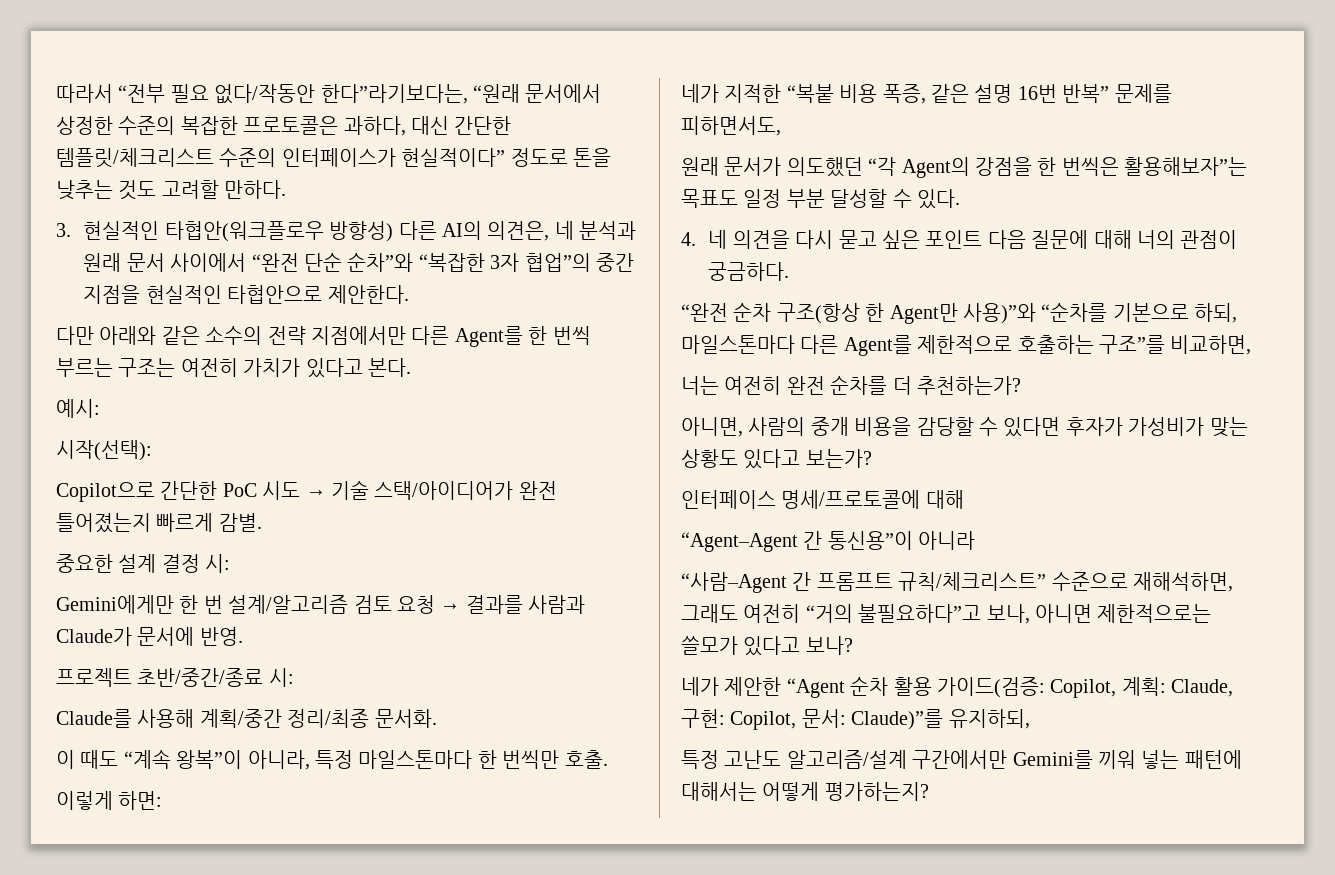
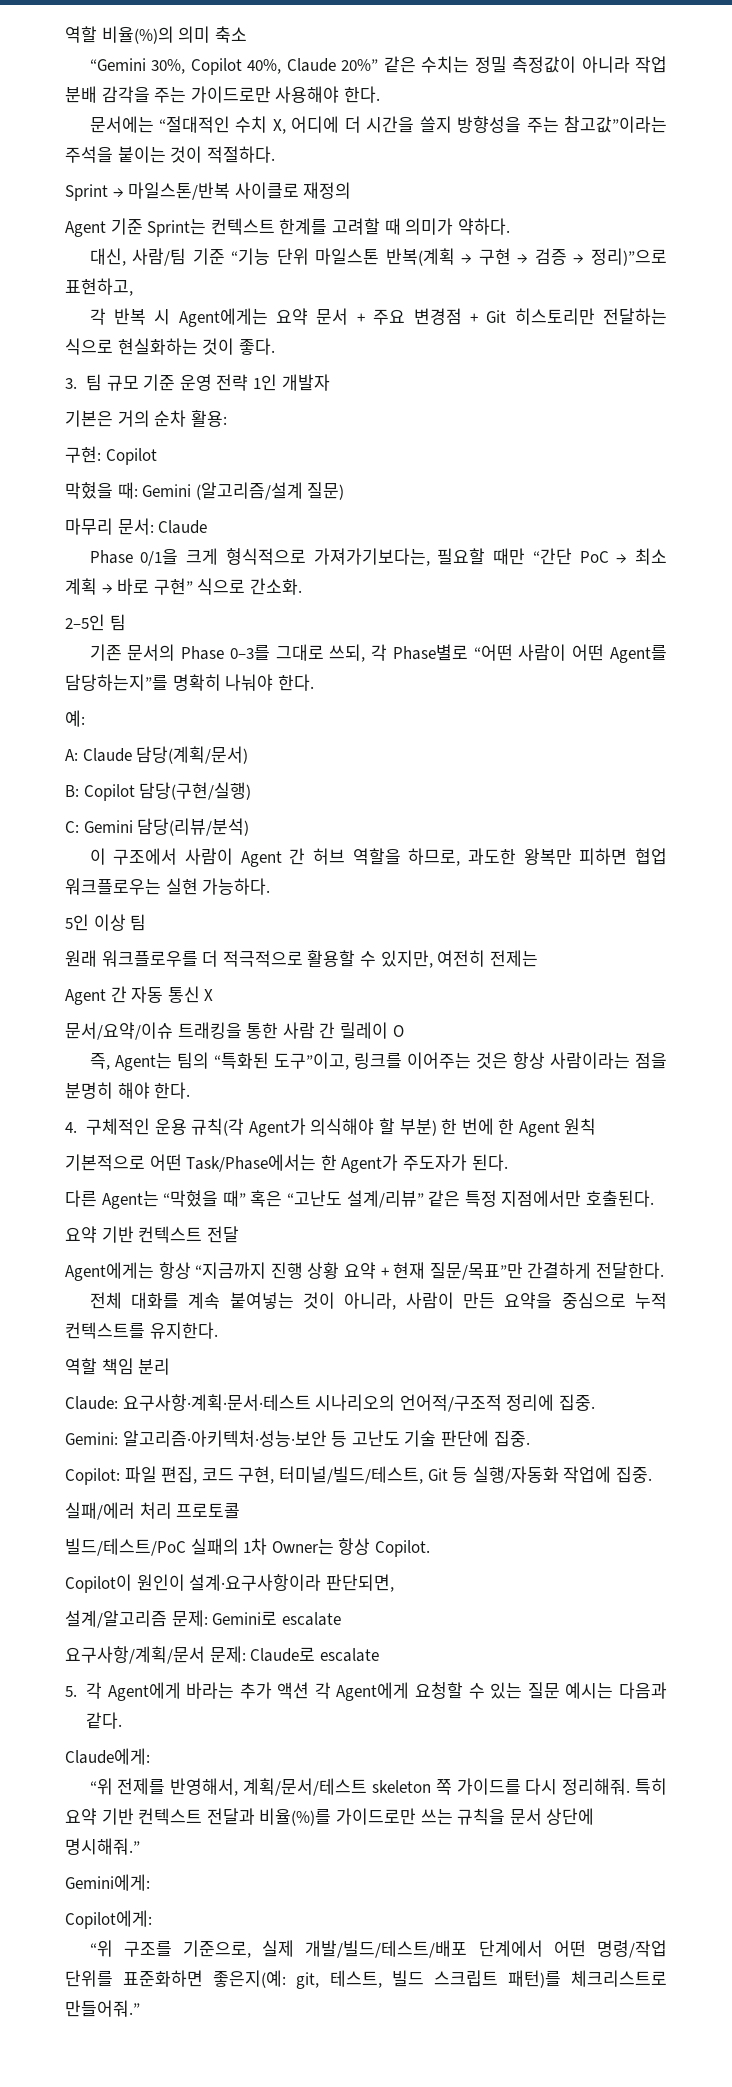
- 따라서 “전부 필요 없다/작동안 한다”라기보다는, “원래 문서에서 상정한 수준의 복잡한 프로토콜은 과하다, 대신 간단한 템플릿/체크리스트 수준의 인터페이스가 현실적이다” 정도로 톤을 낮추는 것도 고려할 만하다.
- 3. 현실적인 타협안(워크플로우 방향성) 다른 AI의 의견은, 네 분석과 원래 문서 사이에서 “완전 단순 순차”와 “복잡한 3자 협업”의 중간 지점을 현실적인 타협안으로 제안한다.
- 다만 아래와 같은 소수의 전략 지점에서만 다른 Agent를 한 번씩 부르는 구조는 여전히 가치가 있다고 본다.
- 예시:
- 시작(선택):
- Copilot으로 간단한 PoC 시도 → 기술 스택/아이디어가 완전 틀어졌는지 빠르게 감별.
- 중요한 설계 결정 시:
- Gemini에게만 한 번 설계/알고리즘 검토 요청 → 결과를 사람과 Claude가 문서에 반영.
- 프로젝트 초반/중간/종료 시:
- Claude를 사용해 계획/중간 정리/최종 문서화.
- 이 때도 “계속 왕복”이 아니라, 특정 마일스톤마다 한 번씩만 호출.
- 이렇게 하면:
- 네가 지적한 “복붙 비용 폭증, 같은 설명 16번 반복” 문제를 피하면서도,
- 원래 문서가 의도했던 “각 Agent의 강점을 한 번씩은 활용해보자”는 목표도 일정 부분 달성할 수 있다.
- 4. 네 의견을 다시 묻고 싶은 포인트 다음 질문에 대해 너의 관점이 궁금하다.
- “완전 순차 구조(항상 한 Agent만 사용)”와 “순차를 기본으로 하되, 마일스톤마다 다른 Agent를 제한적으로 호출하는 구조”를 비교하면,
- 너는 여전히 완전 순차를 더 추천하는가?
- 아니면, 사람의 중개 비용을 감당할 수 있다면 후자가 가성비가 맞는 상황도 있다고 보는가?
- 인터페이스 명세/프로토콜에 대해
- “Agent–Agent 간 통신용”이 아니라
- “사람–Agent 간 프롬프트 규칙/체크리스트” 수준으로 재해석하면, 그래도 여전히 “거의 불필요하다”고 보나, 아니면 제한적으로는 쓸모가 있다고 보나?
- 네가 제안한 “Agent 순차 활용 가이드(검증: Copilot, 계획: Claude, 구현: Copilot, 문서: Claude)”를 유지하되,
- 특정 고난도 알고리즘/설계 구간에서만 Gemini를 끼워 넣는 패턴에 대해서는 어떻게 평가하는지?
+ 역할 비율(%)의 의미 축소
+ “Gemini 30%, Copilot 40%, Claude 20%” 같은 수치는 정밀 측정값이 아니라 작업 분배 감각을 주는 가이드로만 사용해야 한다.
+ 문서에는 “절대적인 수치 X, 어디에 더 시간을 쓸지 방향성을 주는 참고값”이라는 주석을 붙이는 것이 적절하다.
+ Sprint → 마일스톤/반복 사이클로 재정의
+ Agent 기준 Sprint는 컨텍스트 한계를 고려할 때 의미가 약하다.
+ 대신, 사람/팀 기준 “기능 단위 마일스톤 반복(계획 → 구현 → 검증 → 정리)”으로 표현하고,
+ 각 반복 시 Agent에게는 요약 문서 + 주요 변경점 + Git 히스토리만 전달하는 식으로 현실화하는 것이 좋다.
+ 3. 팀 규모 기준 운영 전략 1인 개발자
+ 기본은 거의 순차 활용:
+ 구현: Copilot
+ 막혔을 때: Gemini (알고리즘/설계 질문)
+ 마무리 문서: Claude
+ Phase 0/1을 크게 형식적으로 가져가기보다는, 필요할 때만 “간단 PoC → 최소 계획 → 바로 구현” 식으로 간소화.
+ 2–5인 팀
+ 기존 문서의 Phase 0–3를 그대로 쓰되, 각 Phase별로 “어떤 사람이 어떤 Agent를 담당하는지”를 명확히 나눠야 한다.
+ 예:
+ A: Claude 담당(계획/문서)
+ B: Copilot 담당(구현/실행)
+ C: Gemini 담당(리뷰/분석)
+ 이 구조에서 사람이 Agent 간 허브 역할을 하므로, 과도한 왕복만 피하면 협업 워크플로우는 실현 가능하다.
+ 5인 이상 팀
+ 원래 워크플로우를 더 적극적으로 활용할 수 있지만, 여전히 전제는
+ Agent 간 자동 통신 X
+ 문서/요약/이슈 트래킹을 통한 사람 간 릴레이 O
+ 즉, Agent는 팀의 “특화된 도구”이고, 링크를 이어주는 것은 항상 사람이라는 점을 분명히 해야 한다.
+ 4. 구체적인 운용 규칙(각 Agent가 의식해야 할 부분) 한 번에 한 Agent 원칙
+ 기본적으로 어떤 Task/Phase에서는 한 Agent가 주도자가 된다.
+ 다른 Agent는 “막혔을 때” 혹은 “고난도 설계/리뷰” 같은 특정 지점에서만 호출된다.
+ 요약 기반 컨텍스트 전달
+ Agent에게는 항상 “지금까지 진행 상황 요약 + 현재 질문/목표”만 간결하게 전달한다.
+ 전체 대화를 계속 붙여넣는 것이 아니라, 사람이 만든 요약을 중심으로 누적 컨텍스트를 유지한다.
+ 역할 책임 분리
+ Claude: 요구사항·계획·문서·테스트 시나리오의 언어적/구조적 정리에 집중.
+ Gemini: 알고리즘·아키텍처·성능·보안 등 고난도 기술 판단에 집중.
+ Copilot: 파일 편집, 코드 구현, 터미널/빌드/테스트, Git 등 실행/자동화 작업에 집중.
+ 실패/에러 처리 프로토콜
+ 빌드/테스트/PoC 실패의 1차 Owner는 항상 Copilot.
+ Copilot이 원인이 설계·요구사항이라 판단되면,
+ 설계/알고리즘 문제: Gemini로 escalate
+ 요구사항/계획/문서 문제: Claude로 escalate
+ 5. 각 Agent에게 바라는 추가 액션 각 Agent에게 요청할 수 있는 질문 예시는 다음과 같다.
+ Claude에게:
+ “위 전제를 반영해서, 계획/문서/테스트 skeleton 쪽 가이드를 다시 정리해줘. 특히 요약 기반 컨텍스트 전달과 비율(%)를 가이드로만 쓰는 규칙을 문서 상단에 명시해줘.”
+ Gemini에게:
+ Copilot에게:
+ “위 구조를 기준으로, 실제 개발/빌드/테스트/배포 단계에서 어떤 명령/작업 단위를 표준화하면 좋은지(예: git, 테스트, 빌드 스크립트 패턴)를 체크리스트로 만들어줘.”

